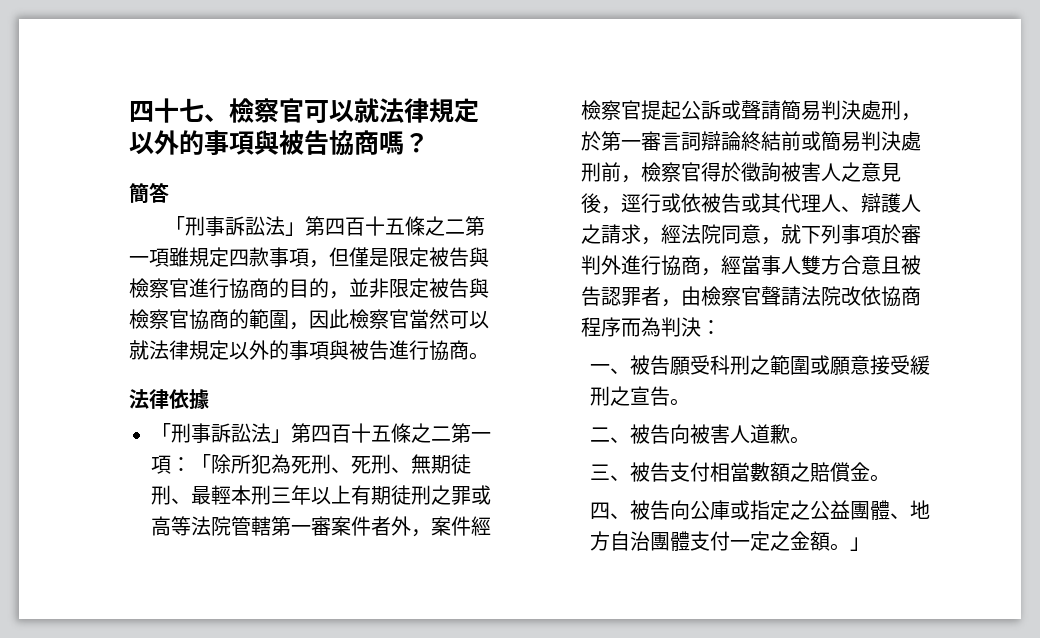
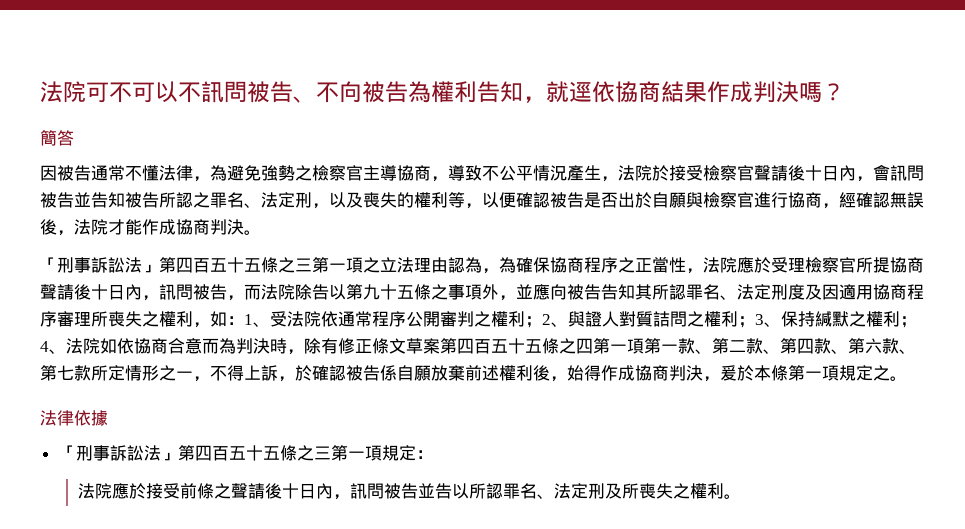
- 四十七、檢察官可以就法律規定以外的事項與被告協商嗎？
+ 法院可不可以不訊問被告、不向被告為權利告知，就逕依協商結果作成判決嗎？
  簡答
- 「刑事訴訟法」第四百十五條之二第一項雖規定四款事項，但僅是限定被告與檢察官進行協商的目的，並非限定被告與檢察官協商的範圍，因此檢察官當然可以就法律規定以外的事項與被告進行協商。
+ 因被告通常不懂法律，為避免強勢之檢察官主導協商，導致不公平情況產生，法院於接受檢察官聲請後十日內，會訊問被告並告知被告所認之罪名、法定刑，以及喪失的權利等，以便確認被告是否出於自願與檢察官進行協商，經確認無誤後，法院才能作成協商判決。
+ 「刑事訴訟法」第四百五十五條之三第一項之立法理由認為，為確保協商程序之正當性，法院應於受理檢察官所提協商聲請後十日內，訊問被告，而法院除告以第九十五條之事項外，並應向被告告知其所認罪名、法定刑度及因適用協商程序審理所喪失之權利，如：1、受法院依通常程序公開審判之權利；2、與證人對質詰問之權利；3、保持緘默之權利；4、法院如依協商合意而為判決時，除有修正條文草案第四百五十五條之四第一項第一款、第二款、第四款、第六款、第七款所定情形之一，不得上訴，於確認被告係自願放棄前述權利後，始得作成協商判決，爰於本條第一項規定之。
- 「刑事訴訟法」第四百十五條之二第一項：「除所犯為死刑、死刑、無期徒刑、最輕本刑三年以上有期徒刑之罪或高等法院管轄第一審案件者外，案件經檢察官提起公訴或聲請簡易判決處刑，於第一審言詞辯論終結前或簡易判決處刑前，檢察官得於徵詢被害人之意見後，逕行或依被告或其代理人、辯護人之請求，經法院同意，就下列事項於審判外進行協商，經當事人雙方合意且被告認罪者，由檢察官聲請法院改依協商程序而為判決：
- 一、被告願受科刑之範圍或願意接受緩刑之宣告。
- 二、被告向被害人道歉。
- 三、被告支付相當數額之賠償金。
- 四、被告向公庫或指定之公益團體、地方自治團體支付一定之金額。」
+ 「刑事訴訟法」第四百五十五條之三第一項規定：
+ 法院應於接受前條之聲請後十日內，訊問被告並告以所認罪名、法定刑及所喪失之權利。

